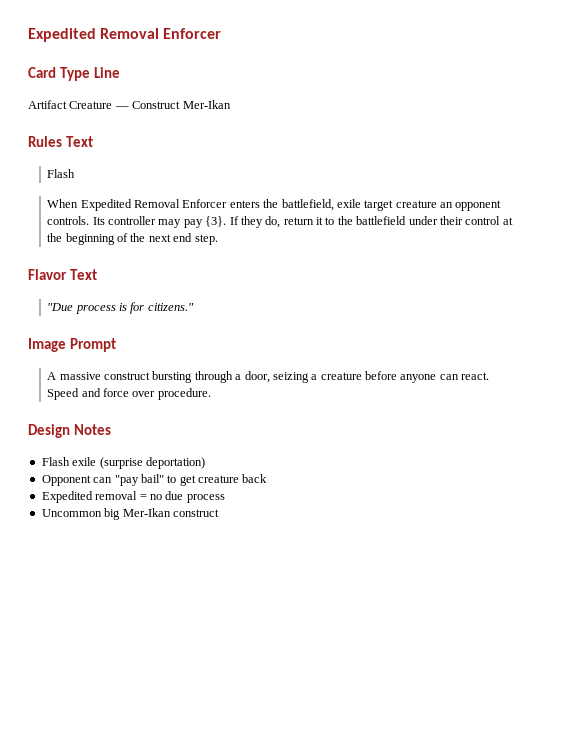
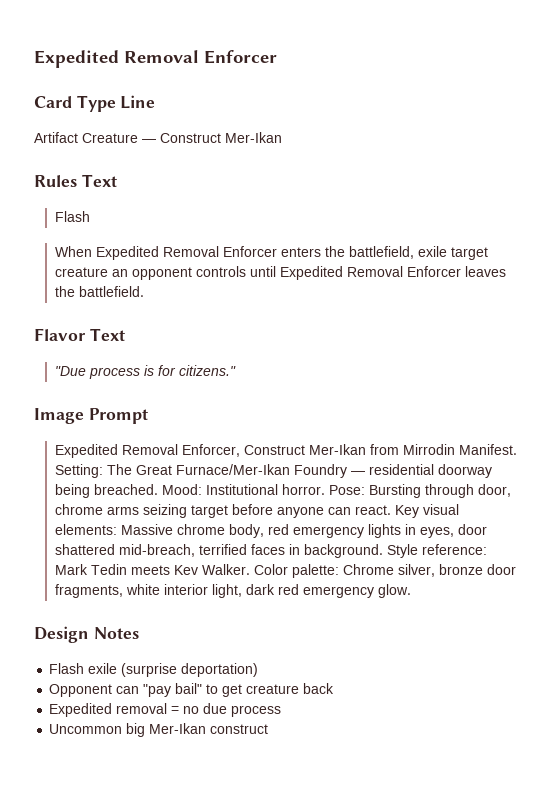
- When Expedited Removal Enforcer enters the battlefield, exile target creature an opponent controls. Its controller may pay {3}. If they do, return it to the battlefield under their control at the beginning of the next end step.
+ When Expedited Removal Enforcer enters the battlefield, exile target creature an opponent controls until Expedited Removal Enforcer leaves the battlefield.
- A massive construct bursting through a door, seizing a creature before anyone can react. Speed and force over procedure.
+ Expedited Removal Enforcer, Construct Mer-Ikan from Mirrodin Manifest. Setting: The Great Furnace/Mer-Ikan Foundry — residential doorway being breached. Mood: Institutional horror. Pose: Bursting through door, chrome arms seizing target before anyone can react. Key visual elements: Massive chrome body, red emergency lights in eyes, door shattered mid-breach, terrified faces in background. Style reference: Mark Tedin meets Kev Walker. Color palette: Chrome silver, bronze door fragments, white interior light, dark red emergency glow.

